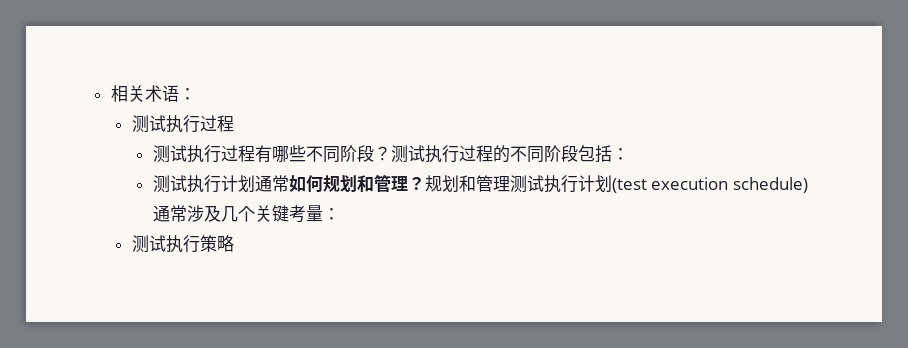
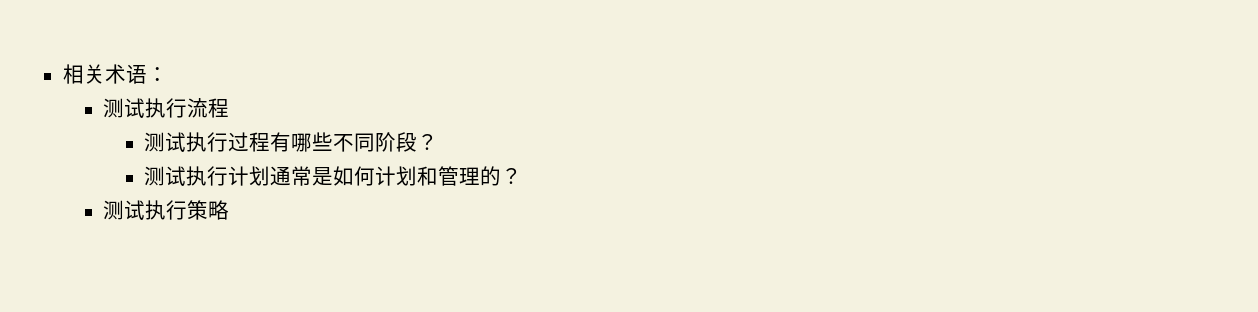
  相关术语：
- 测试执行过程
+ 测试执行流程
- 测试执行过程的不同阶段包括：
- 测试执行计划通常如何规划和管理？规划和管理测试执行计划(test execution schedule)通常涉及几个关键考量：
+ 测试执行计划通常是如何计划和管理的？

